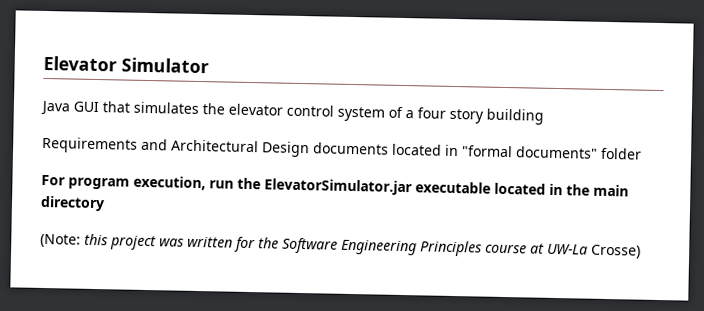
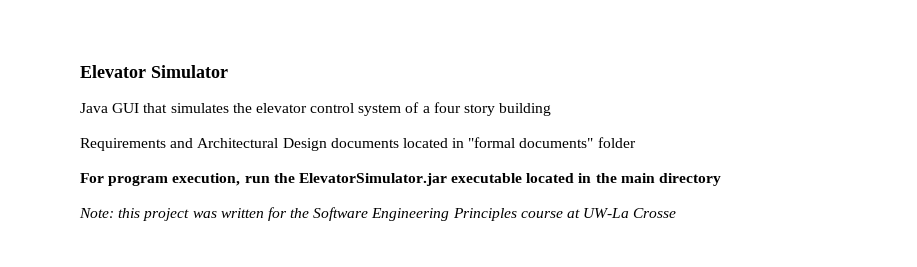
- (Note: this project was written for the Software Engineering Principles course at UW-La Crosse)
+ Note: this project was written for the Software Engineering Principles course at UW-La Crosse

